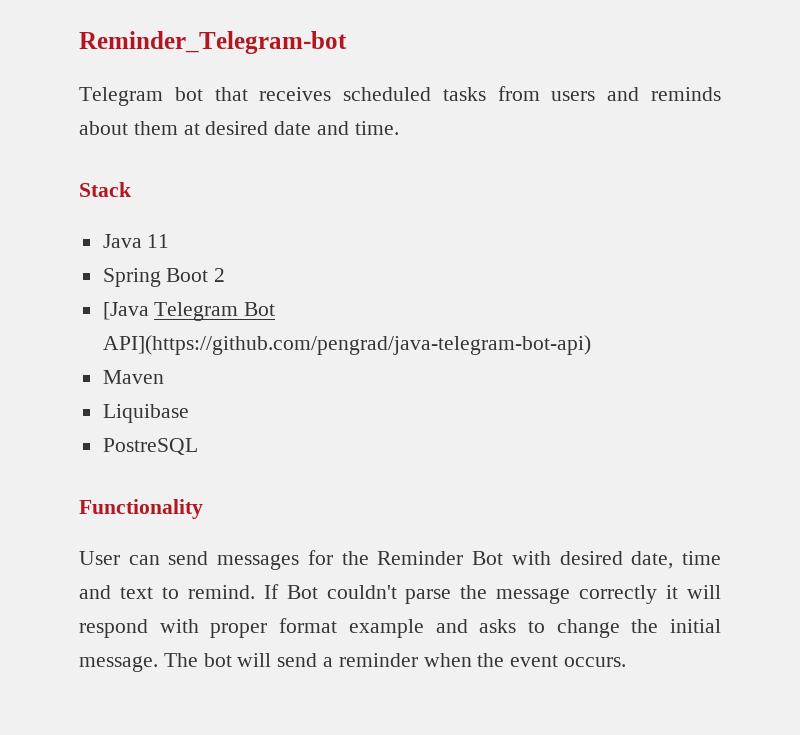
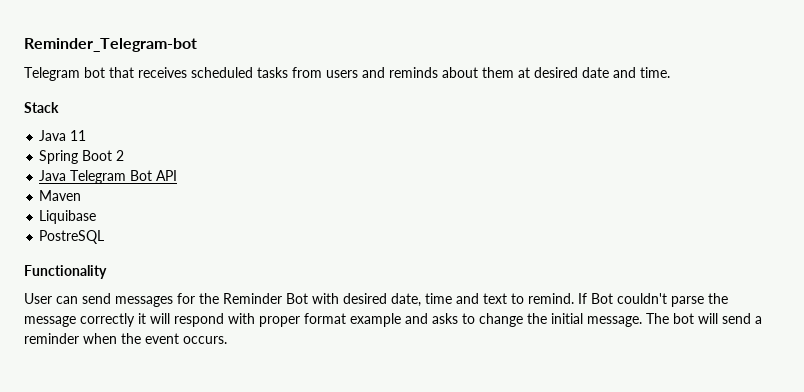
- [Java Telegram Bot API](https://github.com/pengrad/java-telegram-bot-api)
+ Java Telegram Bot API

